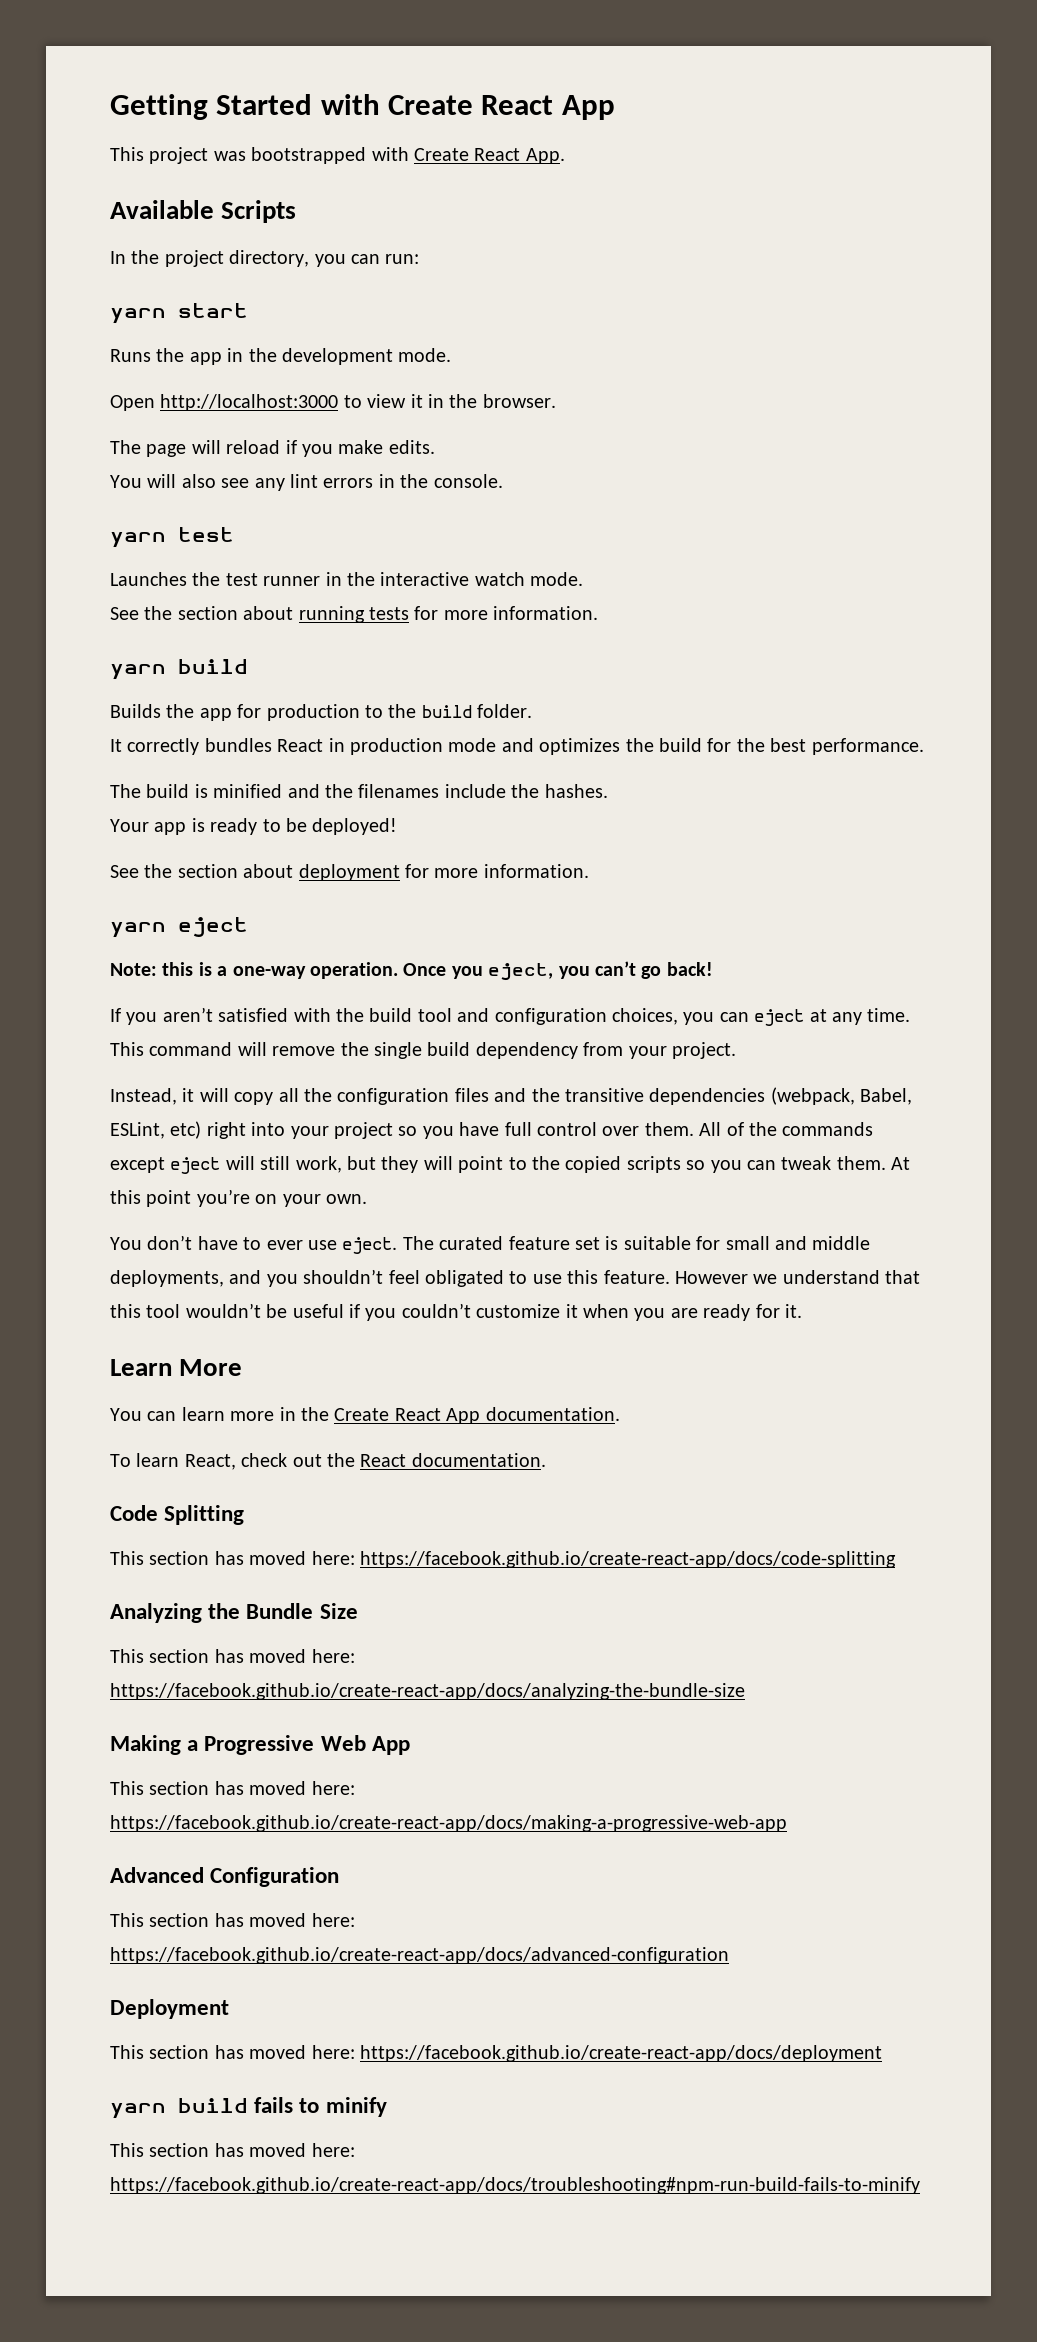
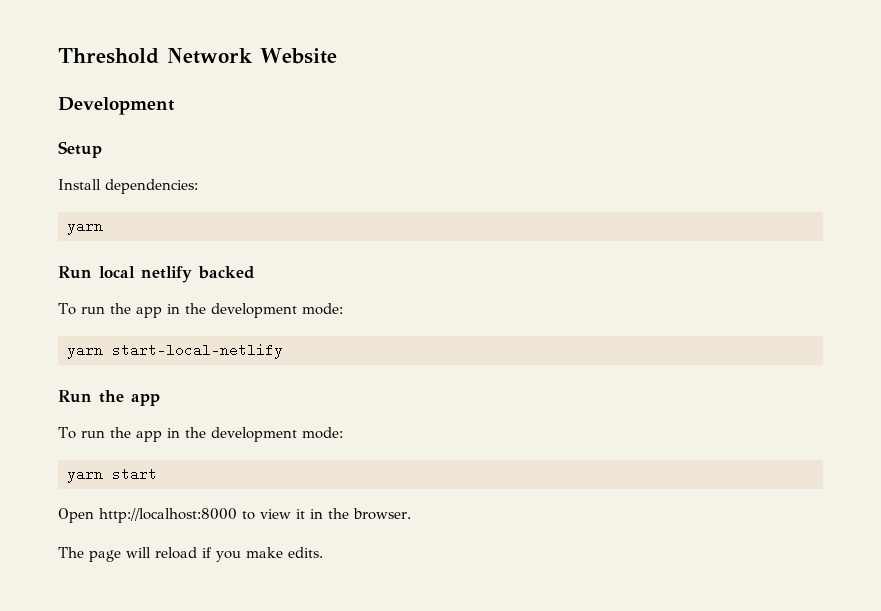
- Getting Started with Create React App
- This project was bootstrapped with Create React App.
- Available Scripts
- In the project directory, you can run:
+ Threshold Network Website
+ Development
+ Setup
+ Install dependencies:
+ yarn
+ Run local netlify backed
+ To run the app in the development mode:
+ yarn start-local-netlify
+ Run the app
+ To run the app in the development mode:
  yarn start
- Runs the app in the development mode.
- Open http://localhost:3000 to view it in the browser.
+ Open http://localhost:8000 to view it in the browser.
- You will also see any lint errors in the console.
- yarn test
- Launches the test runner in the interactive watch mode.
- See the section about running tests for more information.
- yarn build
- Builds the app for production to the build folder.
- It correctly bundles React in production mode and optimizes the build for the best performance.
- The build is minified and the filenames include the hashes.
- Your app is ready to be deployed!
- See the section about deployment for more information.
- yarn eject
- Note: this is a one-way operation. Once you eject, you can’t go back!
- If you aren’t satisfied with the build tool and configuration choices, you can eject at any time. This command will remove the single build dependency from your project.
- Instead, it will copy all the configuration files and the transitive dependencies (webpack, Babel, ESLint, etc) right into your project so you have full control over them. All of the commands except eject will still work, but they will point to the copied scripts so you can tweak them. At this point you’re on your own.
- You don’t have to ever use eject. The curated feature set is suitable for small and middle deployments, and you shouldn’t feel obligated to use this feature. However we understand that this tool wouldn’t be useful if you couldn’t customize it when you are ready for it.
- Learn More
- You can learn more in the Create React App documentation.
- To learn React, check out the React documentation.
- Code Splitting
- This section has moved here: https://facebook.github.io/create-react-app/docs/code-splitting
- Analyzing the Bundle Size
- This section has moved here: https://facebook.github.io/create-react-app/docs/analyzing-the-bundle-size
- Making a Progressive Web App
- This section has moved here: https://facebook.github.io/create-react-app/docs/making-a-progressive-web-app
- Advanced Configuration
- This section has moved here: https://facebook.github.io/create-react-app/docs/advanced-configuration
- Deployment
- This section has moved here: https://facebook.github.io/create-react-app/docs/deployment
- yarn build fails to minify
- This section has moved here: https://facebook.github.io/create-react-app/docs/troubleshooting#npm-run-build-fails-to-minify

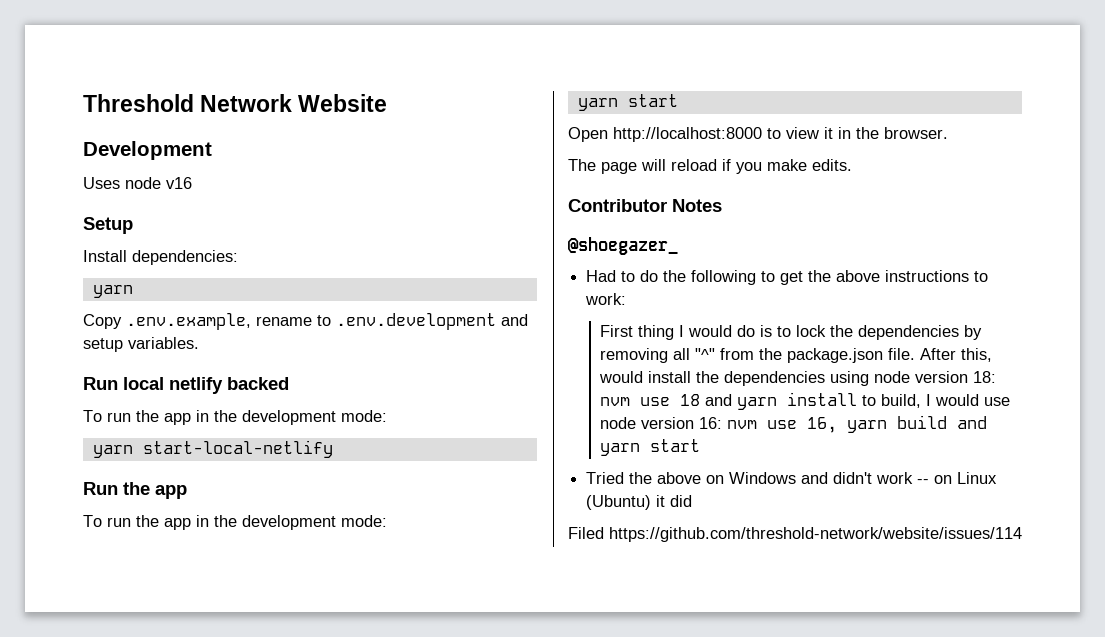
+ Uses node v16
+ Copy .env.example, rename to .env.development and setup variables.
+ Contributor Notes
+ @shoegazer_
+ Had to do the following to get the above instructions to work:
+ First thing I would do is to lock the dependencies by removing all "^" from the package.json file. After this, would install the dependencies using node version 18: nvm use 18 and yarn install to build, I would use node version 16: nvm use 16, yarn build and yarn start
+ Tried the above on Windows and didn't work -- on Linux (Ubuntu) it did
+ Filed https://github.com/threshold-network/website/issues/114

